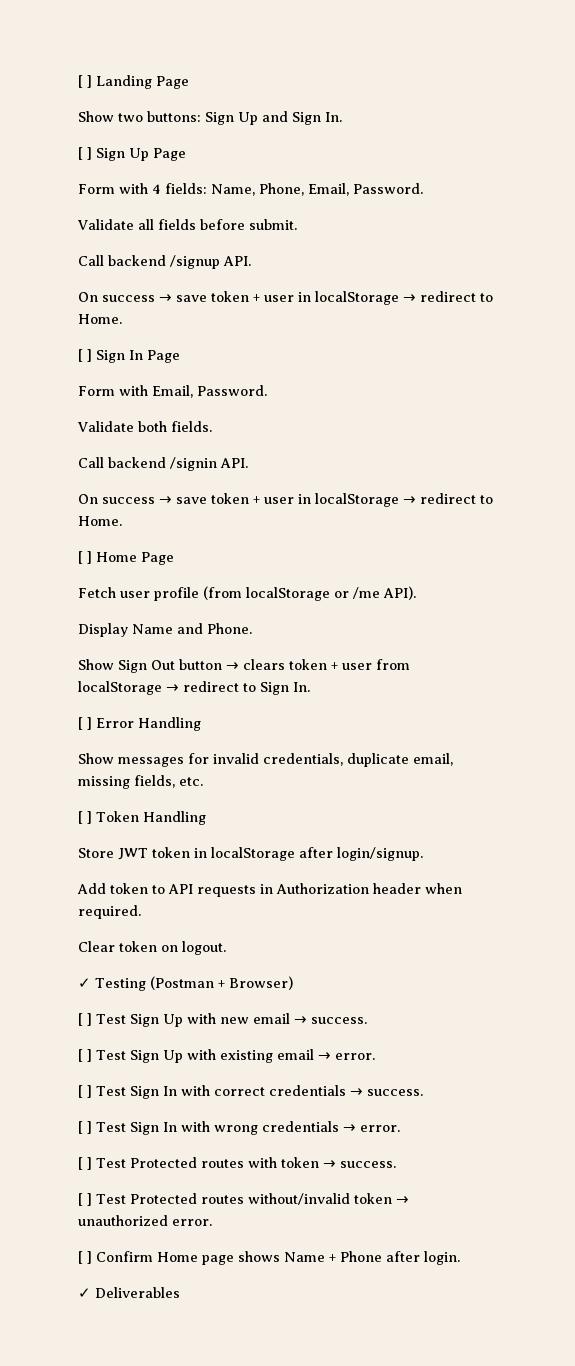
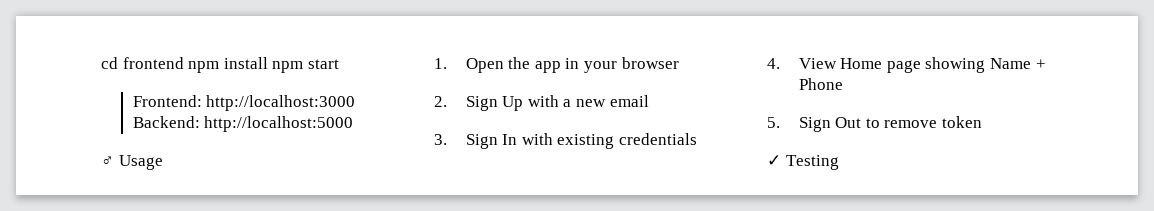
- [ ] Landing Page
- Show two buttons: Sign Up and Sign In.
- [ ] Sign Up Page
- Form with 4 fields: Name, Phone, Email, Password.
- Validate all fields before submit.
- Call backend /signup API.
- On success → save token + user in localStorage → redirect to Home.
- [ ] Sign In Page
- Form with Email, Password.
- Validate both fields.
- Call backend /signin API.
- On success → save token + user in localStorage → redirect to Home.
- [ ] Home Page
- Fetch user profile (from localStorage or /me API).
- Display Name and Phone.
- Show Sign Out button → clears token + user from localStorage → redirect to Sign In.
- [ ] Error Handling
- Show messages for invalid credentials, duplicate email, missing fields, etc.
- [ ] Token Handling
- Store JWT token in localStorage after login/signup.
- Add token to API requests in Authorization header when required.
- Clear token on logout.
- ✓ Testing (Postman + Browser)
- [ ] Test Sign Up with new email → success.
- [ ] Test Sign Up with existing email → error.
- [ ] Test Sign In with correct credentials → success.
- [ ] Test Sign In with wrong credentials → error.
- [ ] Test Protected routes with token → success.
- [ ] Test Protected routes without/invalid token → unauthorized error.
- [ ] Confirm Home page shows Name + Phone after login.
- ✓ Deliverables
+ cd frontend npm install npm start
+ Frontend: http://localhost:3000 Backend: http://localhost:5000
+ ♂ Usage
+ 1. Open the app in your browser
+ 2. Sign Up with a new email
+ 3. Sign In with existing credentials
+ 4. View Home page showing Name + Phone
+ 5. Sign Out to remove token
+ ✓ Testing

